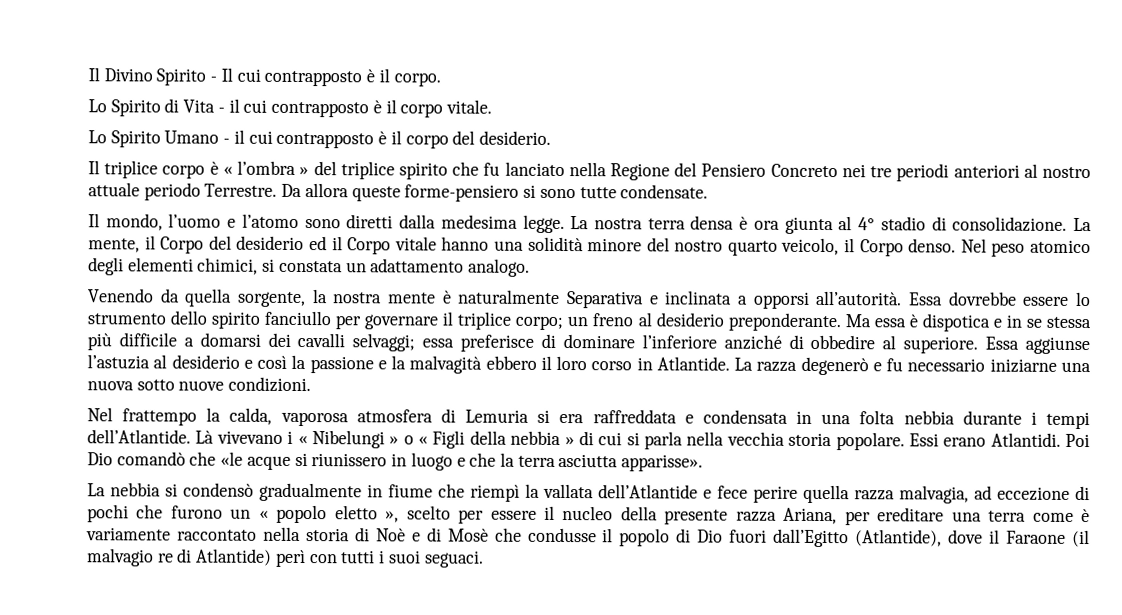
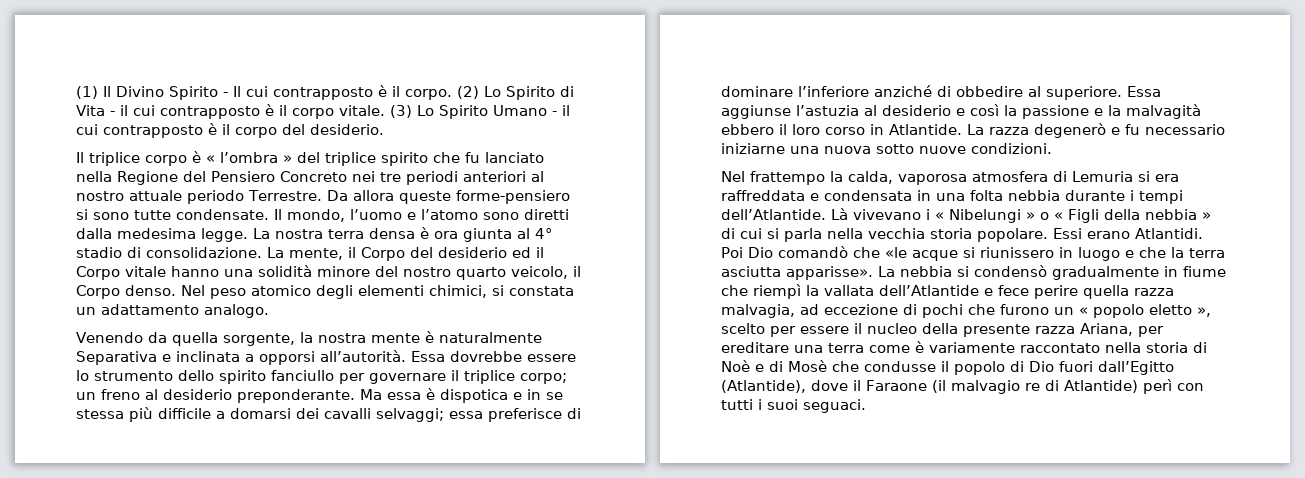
- Il Divino Spirito - Il cui contrapposto è il corpo.
- Lo Spirito di Vita - il cui contrapposto è il corpo vitale.
- Lo Spirito Umano - il cui contrapposto è il corpo del desiderio.
+ (1) Il Divino Spirito - Il cui contrapposto è il corpo. (2) Lo Spirito di Vita - il cui contrapposto è il corpo vitale. (3) Lo Spirito Umano - il cui contrapposto è il corpo del desiderio.
- Da allora queste forme-pensiero si sono tutte condensate.
- Il mondo, l’uomo e l’atomo sono diretti dalla medesima legge.
+ Da allora queste forme-pensiero si sono tutte condensate. Il mondo, l’uomo e l’atomo sono diretti dalla medesima legge.
- Poi Dio comandò che «le acque si riunissero in luogo e che la terra asciutta apparisse».
- La nebbia si condensò gradualmente in fiume che riempì la vallata dell’Atlantide e fece perire quella razza malvagia, ad eccezione di pochi che furono un « popolo eletto », scelto per essere il nucleo della presente razza Ariana, per ereditare una terra come è variamente raccontato nella storia di Noè e di Mosè che condusse il popolo di Dio fuori dall’Egitto (Atlantide), dove il Faraone (il malvagio re di Atlantide) perì con tutti i suoi seguaci.
+ Poi Dio comandò che «le acque si riunissero in luogo e che la terra asciutta apparisse». La nebbia si condensò gradualmente in fiume che riempì la vallata dell’Atlantide e fece perire quella razza malvagia, ad eccezione di pochi che furono un « popolo eletto », scelto per essere il nucleo della presente razza Ariana, per ereditare una terra come è variamente raccontato nella storia di Noè e di Mosè che condusse il popolo di Dio fuori dall’Egitto (Atlantide), dove il Faraone (il malvagio re di Atlantide) perì con tutti i suoi seguaci.

